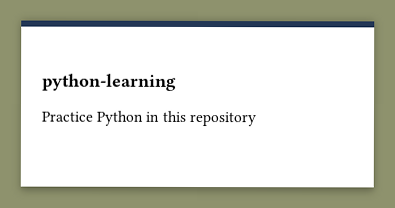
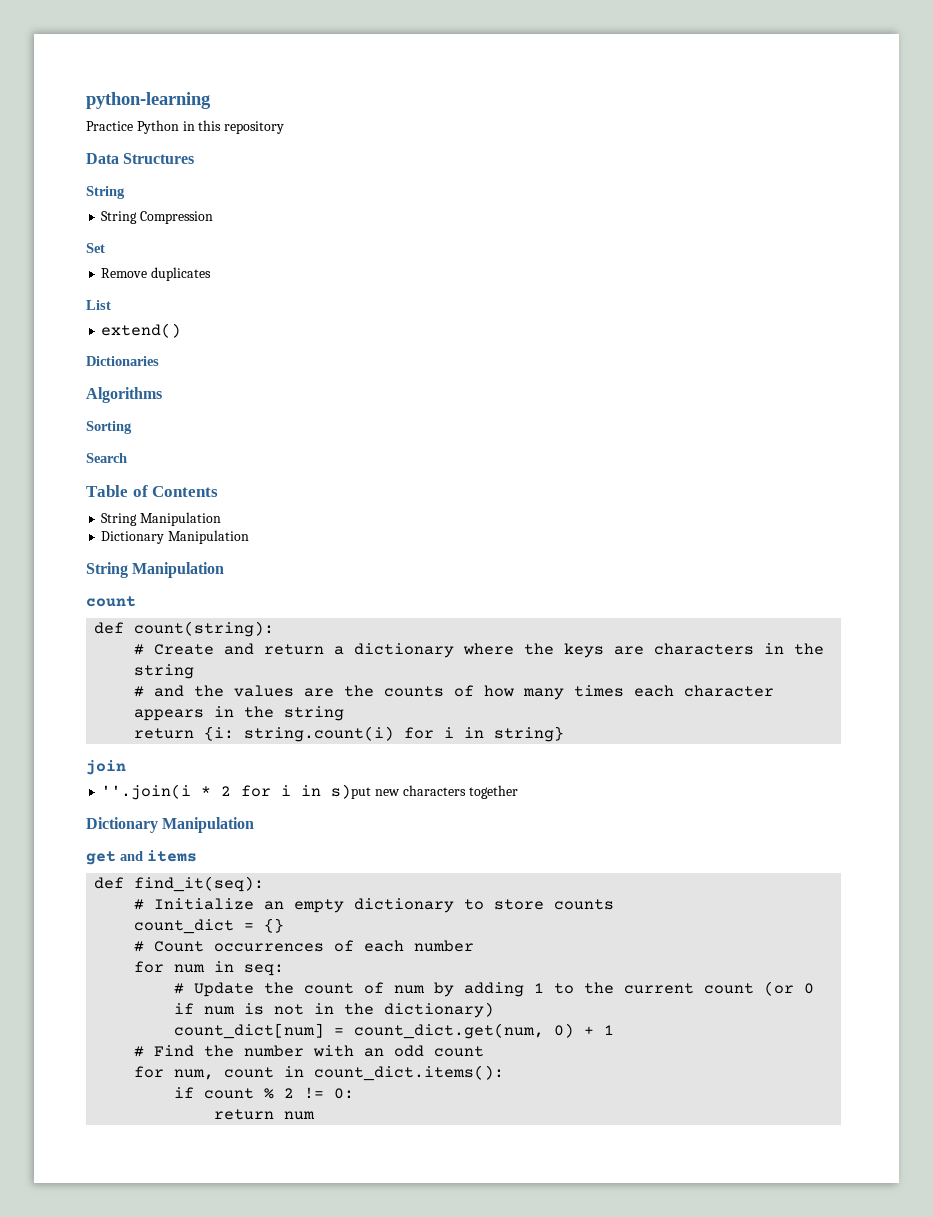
+ Data Structures
+ String
+ String Compression
+ Set
+ Remove duplicates
+ List
+ extend()
+ Dictionaries
+ Algorithms
+ Sorting
+ Search
+ Table of Contents
+ String Manipulation
+ Dictionary Manipulation
+ String Manipulation
+ count
+ def count(string):
+ # Create and return a dictionary where the keys are characters in the string
+ # and the values are the counts of how many times each character appears in the string
+ return {i: string.count(i) for i in string}
+ join
+ ''.join(i * 2 for i in s)put new characters together
+ Dictionary Manipulation
+ get and items
+ def find_it(seq):
+ # Initialize an empty dictionary to store counts
+ count_dict = {}
+ # Count occurrences of each number
+ for num in seq:
+ # Update the count of num by adding 1 to the current count (or 0 if num is not in the dictionary)
+ count_dict[num] = count_dict.get(num, 0) + 1
+ # Find the number with an odd count
+ for num, count in count_dict.items():
+ if count % 2 != 0:
+ return num

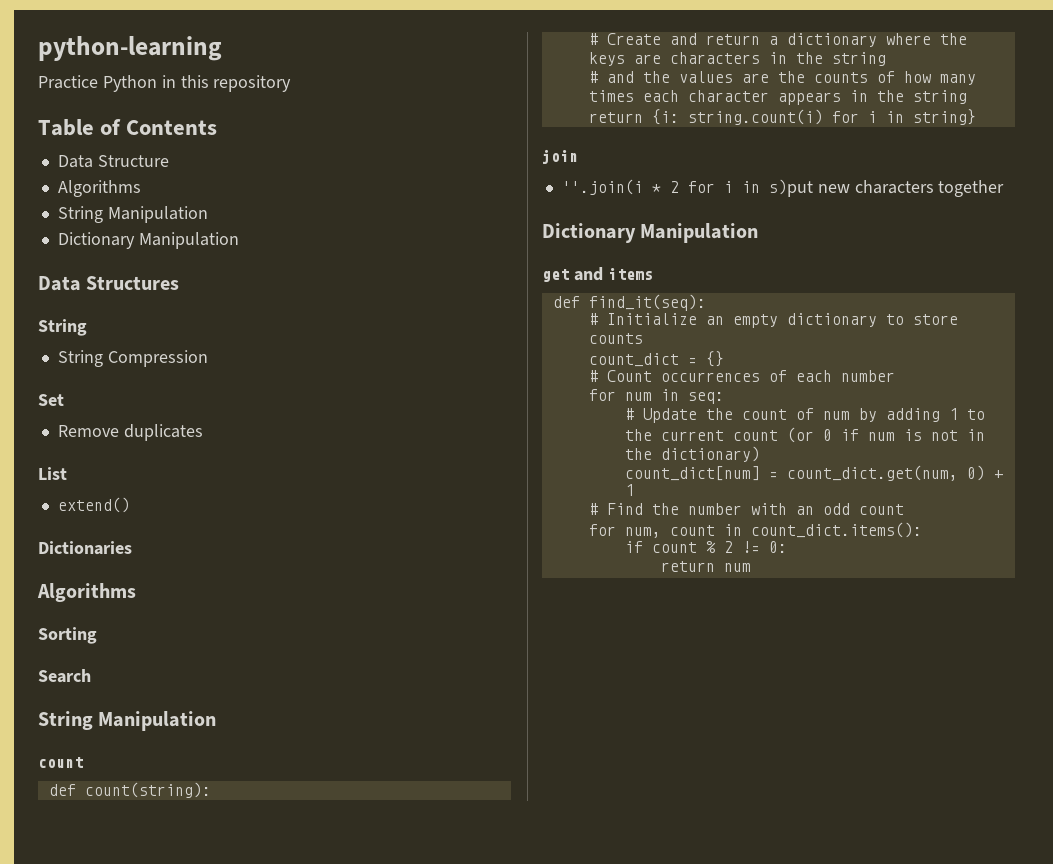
+ Table of Contents
+ Data Structure
+ Algorithms
+ String Manipulation
+ Dictionary Manipulation
- Table of Contents
- String Manipulation
- Dictionary Manipulation

